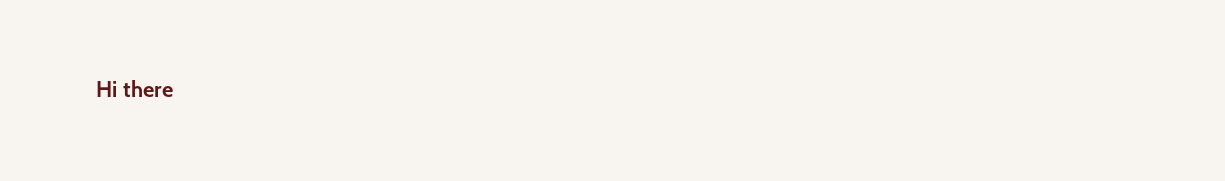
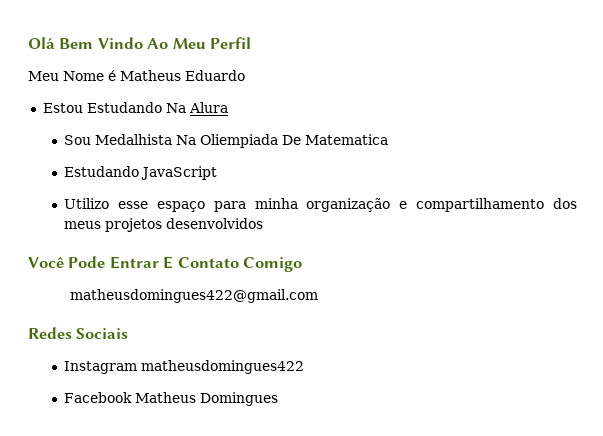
- Hi there
+ Olá Bem Vindo Ao Meu Perfil
+ Meu Nome é Matheus Eduardo
+ Estou Estudando Na Alura
+ Sou Medalhista Na Oliempiada De Matematica
+ Estudando JavaScript
+ Utilizo esse espaço para minha organização e compartilhamento dos meus projetos desenvolvidos
+ Você Pode Entrar E Contato Comigo
+ matheusdomingues422@gmail.com
+ Redes Sociais
+ Instagram matheusdomingues422
+ Facebook Matheus Domingues

